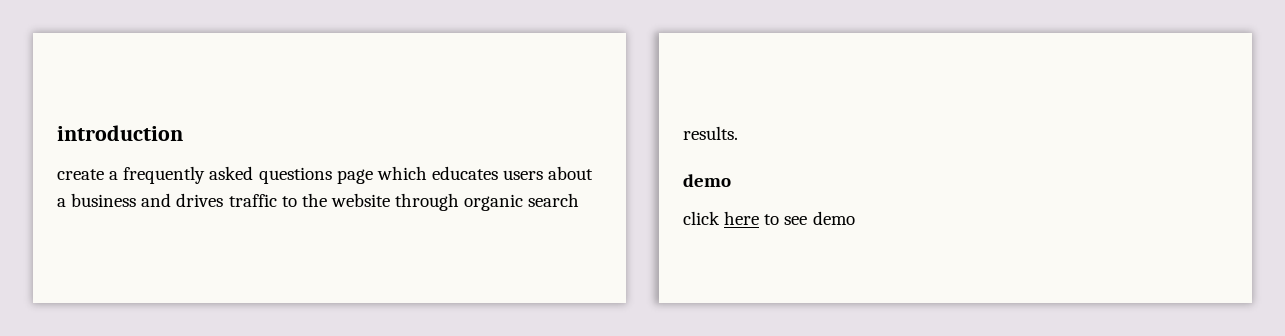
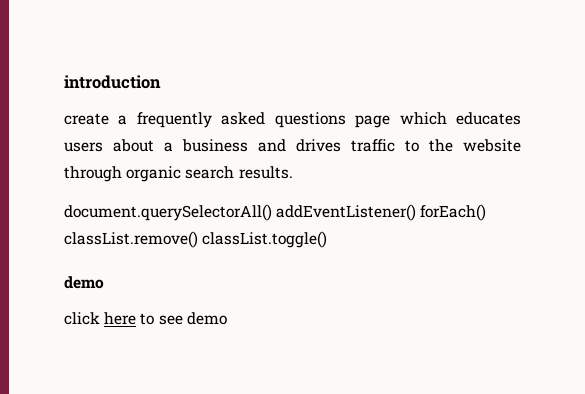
+ document.querySelectorAll() addEventListener() forEach() classList.remove() classList.toggle()

